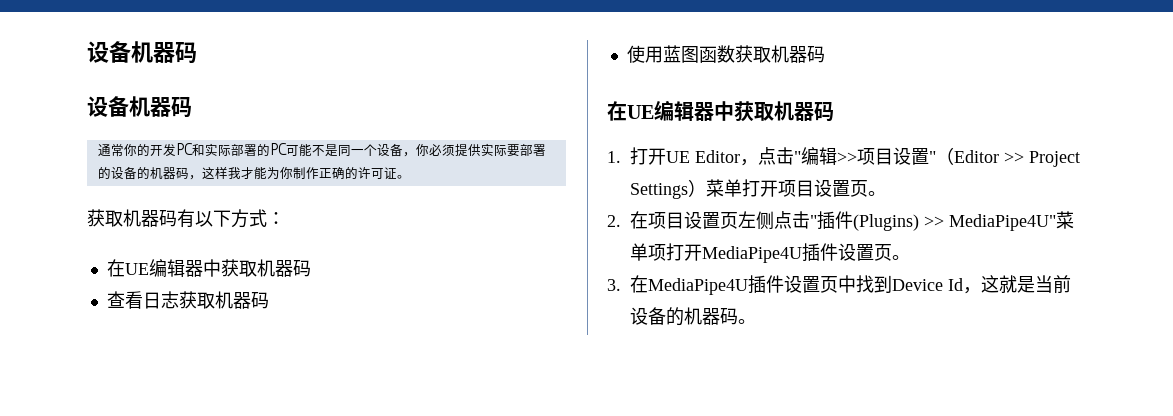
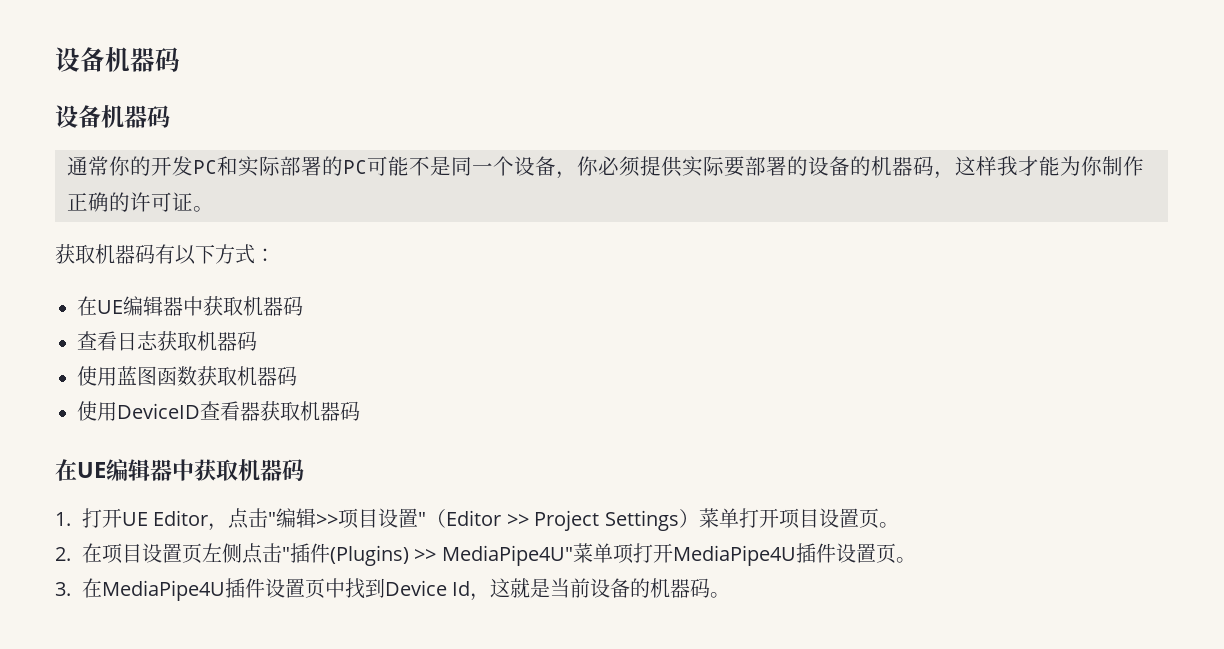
+ 使用DeviceID查看器获取机器码

